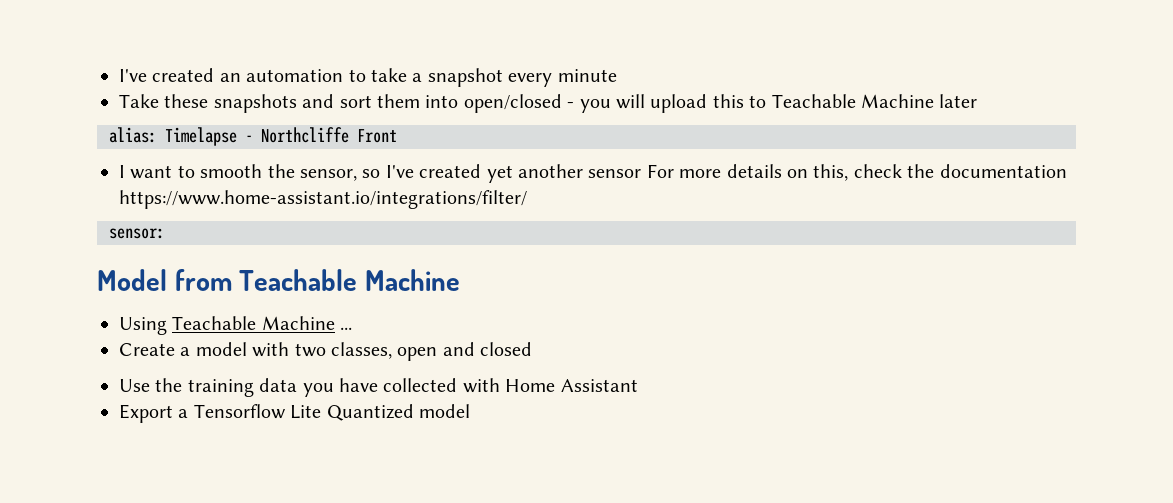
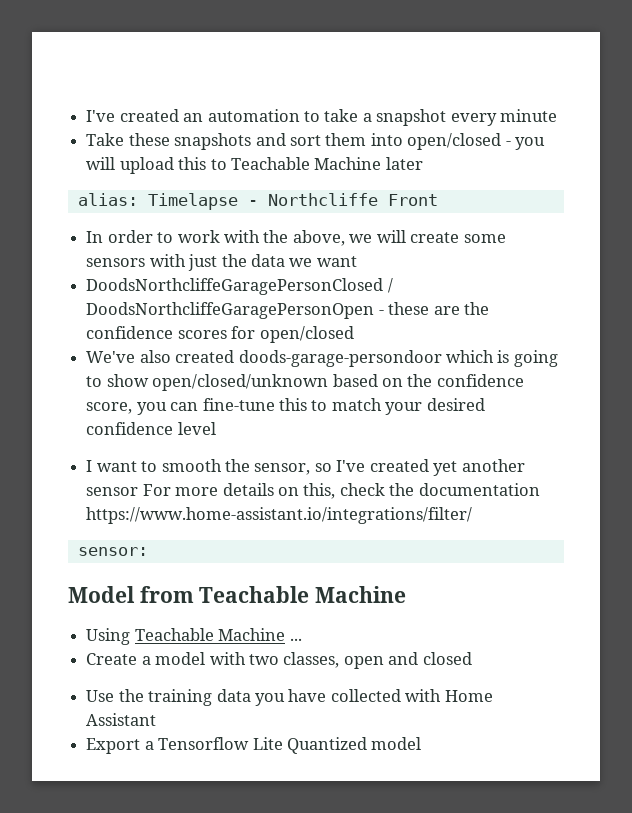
+ In order to work with the above, we will create some sensors with just the data we want
+ DoodsNorthcliffeGaragePersonClosed / DoodsNorthcliffeGaragePersonOpen - these are the confidence scores for open/closed
+ We've also created doods-garage-persondoor which is going to show open/closed/unknown based on the confidence score, you can fine-tune this to match your desired confidence level

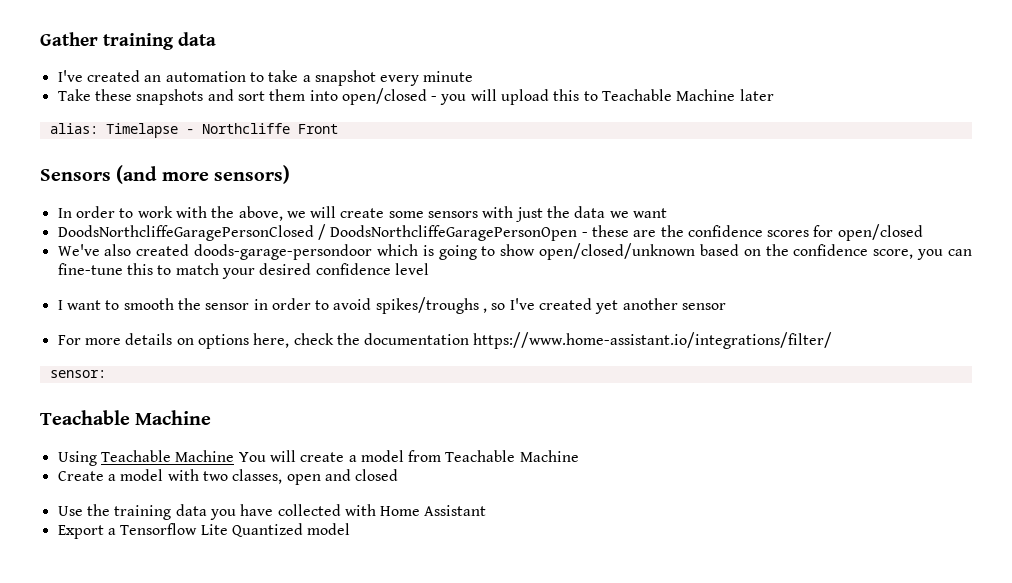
+ Gather training data
+ Sensors (and more sensors)
- I want to smooth the sensor, so I've created yet another sensor For more details on this, check the documentation https://www.home-assistant.io/integrations/filter/
+ I want to smooth the sensor in order to avoid spikes/troughs , so I've created yet another sensor
+ For more details on options here, check the documentation https://www.home-assistant.io/integrations/filter/
  sensor:
- Model from Teachable Machine
+ Teachable Machine
- Using Teachable Machine ...
+ Using Teachable Machine You will create a model from Teachable Machine

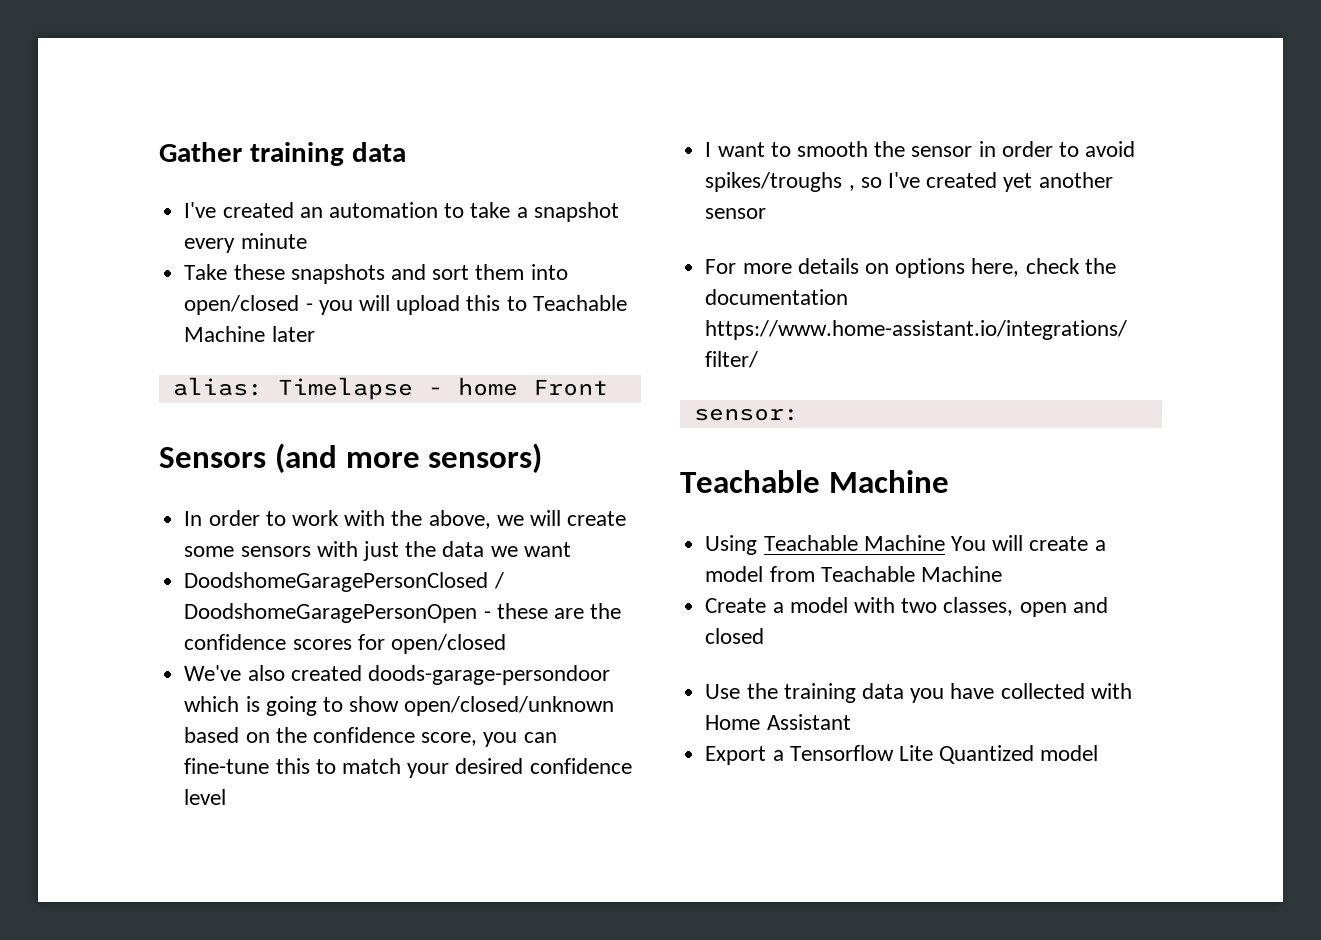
- alias: Timelapse - Northcliffe Front
+ alias: Timelapse - home Front
- DoodsNorthcliffeGaragePersonClosed / DoodsNorthcliffeGaragePersonOpen - these are the confidence scores for open/closed
+ DoodshomeGaragePersonClosed / DoodshomeGaragePersonOpen - these are the confidence scores for open/closed

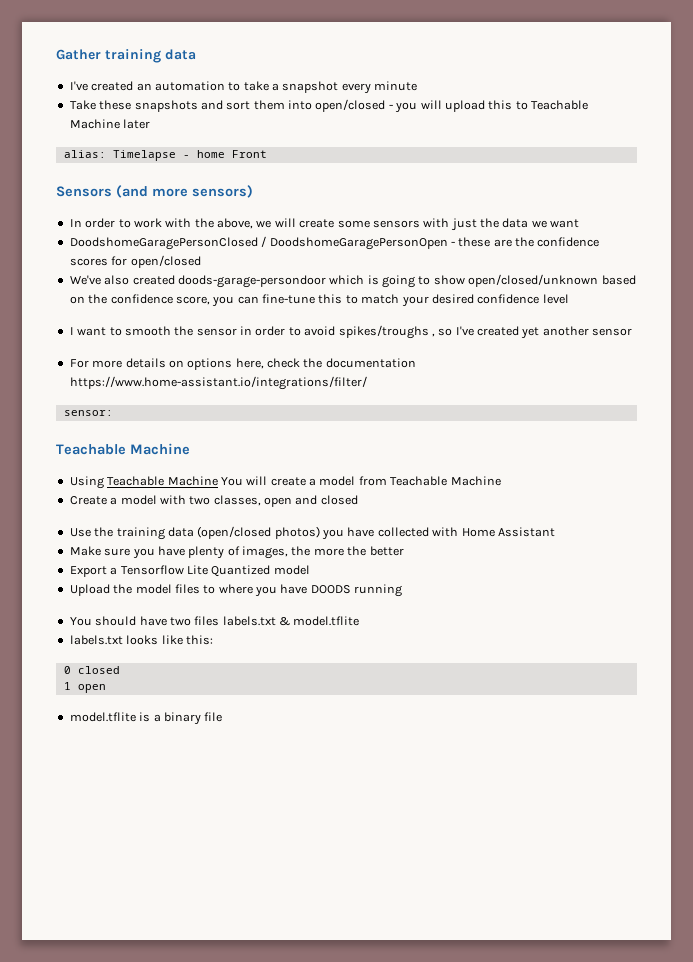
- Use the training data you have collected with Home Assistant
+ Use the training data (open/closed photos) you have collected with Home Assistant
+ Make sure you have plenty of images, the more the better
+ Upload the model files to where you have DOODS running
+ You should have two files labels.txt & model.tflite
+ labels.txt looks like this:
+ 0 closed
+ 1 open
+ model.tflite is a binary file

